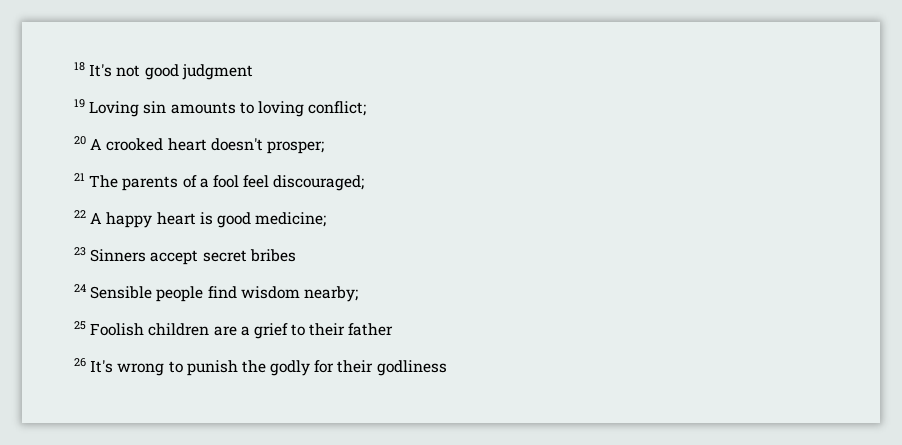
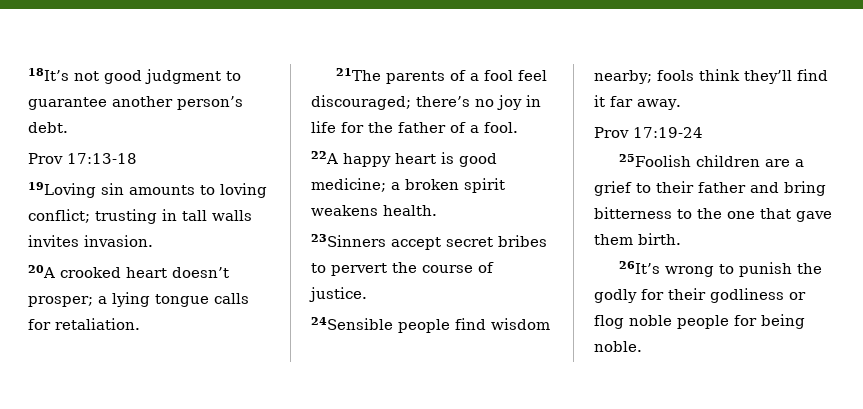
- 18 It's not good judgment
- 19 Loving sin amounts to loving conflict;
- 20 A crooked heart doesn't prosper;
- 21 The parents of a fool feel discouraged;
- 22 A happy heart is good medicine;
- 23 Sinners accept secret bribes
- 24 Sensible people find wisdom nearby;
- 25 Foolish children are a grief to their father
- 26 It's wrong to punish the godly for their godliness
+ 18It’s not good judgment to guarantee another person’s debt.
+ Prov 17:13-18
+ 19Loving sin amounts to loving conflict; trusting in tall walls invites invasion.
+ 20A crooked heart doesn’t prosper; a lying tongue calls for retaliation.
+ 21The parents of a fool feel discouraged; there’s no joy in life for the father of a fool.
+ 22A happy heart is good medicine; a broken spirit weakens health.
+ 23Sinners accept secret bribes to pervert the course of justice.
+ 24Sensible people find wisdom nearby; fools think they’ll find it far away.
+ Prov 17:19-24
+ 25Foolish children are a grief to their father and bring bitterness to the one that gave them birth.
+ 26It’s wrong to punish the godly for their godliness or flog noble people for being noble.

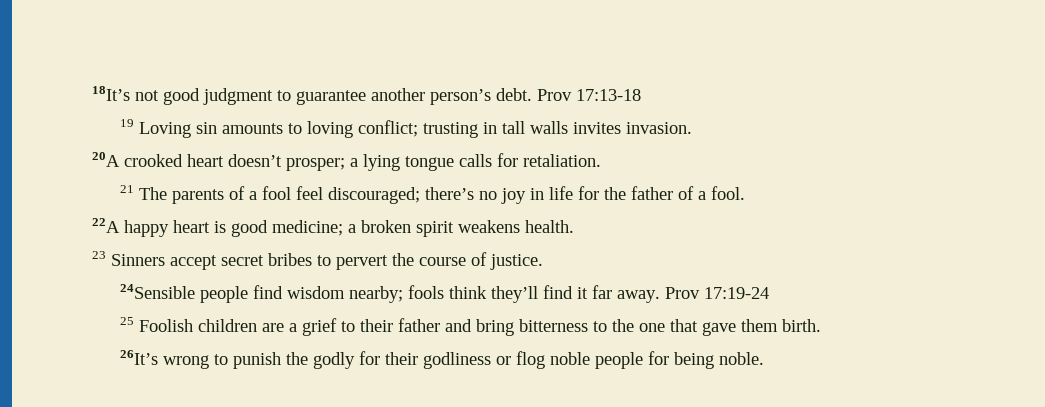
- 18It’s not good judgment to guarantee another person’s debt.
- Prov 17:13-18
+ 18It’s not good judgment to guarantee another person’s debt. Prov 17:13-18
- 19Loving sin amounts to loving conflict; trusting in tall walls invites invasion.
+ 19 Loving sin amounts to loving conflict; trusting in tall walls invites invasion.
- 21The parents of a fool feel discouraged; there’s no joy in life for the father of a fool.
+ 21 The parents of a fool feel discouraged; there’s no joy in life for the father of a fool.
- 23Sinners accept secret bribes to pervert the course of justice.
+ 23 Sinners accept secret bribes to pervert the course of justice.
- 24Sensible people find wisdom nearby; fools think they’ll find it far away.
- Prov 17:19-24
+ 24Sensible people find wisdom nearby; fools think they’ll find it far away. Prov 17:19-24
- 25Foolish children are a grief to their father and bring bitterness to the one that gave them birth.
+ 25 Foolish children are a grief to their father and bring bitterness to the one that gave them birth.

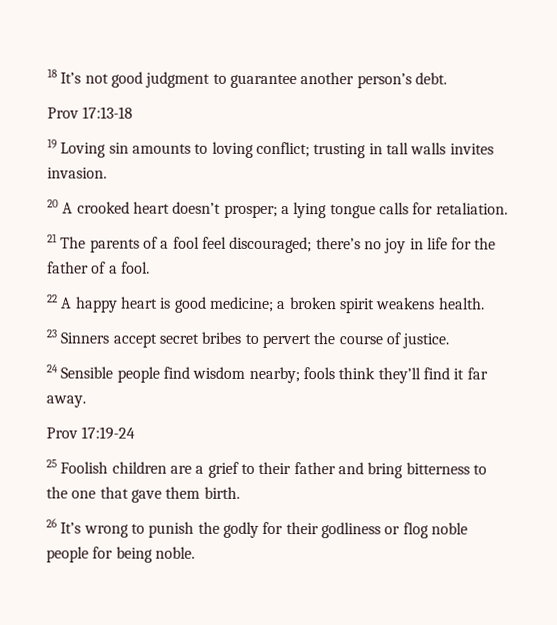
- 18It’s not good judgment to guarantee another person’s debt. Prov 17:13-18
+ 18 It’s not good judgment to guarantee another person’s debt.
+ Prov 17:13-18
- 20A crooked heart doesn’t prosper; a lying tongue calls for retaliation.
+ 20 A crooked heart doesn’t prosper; a lying tongue calls for retaliation.
- 22A happy heart is good medicine; a broken spirit weakens health.
+ 22 A happy heart is good medicine; a broken spirit weakens health.
- 24Sensible people find wisdom nearby; fools think they’ll find it far away. Prov 17:19-24
+ 24 Sensible people find wisdom nearby; fools think they’ll find it far away.
+ Prov 17:19-24
- 26It’s wrong to punish the godly for their godliness or flog noble people for being noble.
+ 26 It’s wrong to punish the godly for their godliness or flog noble people for being noble.

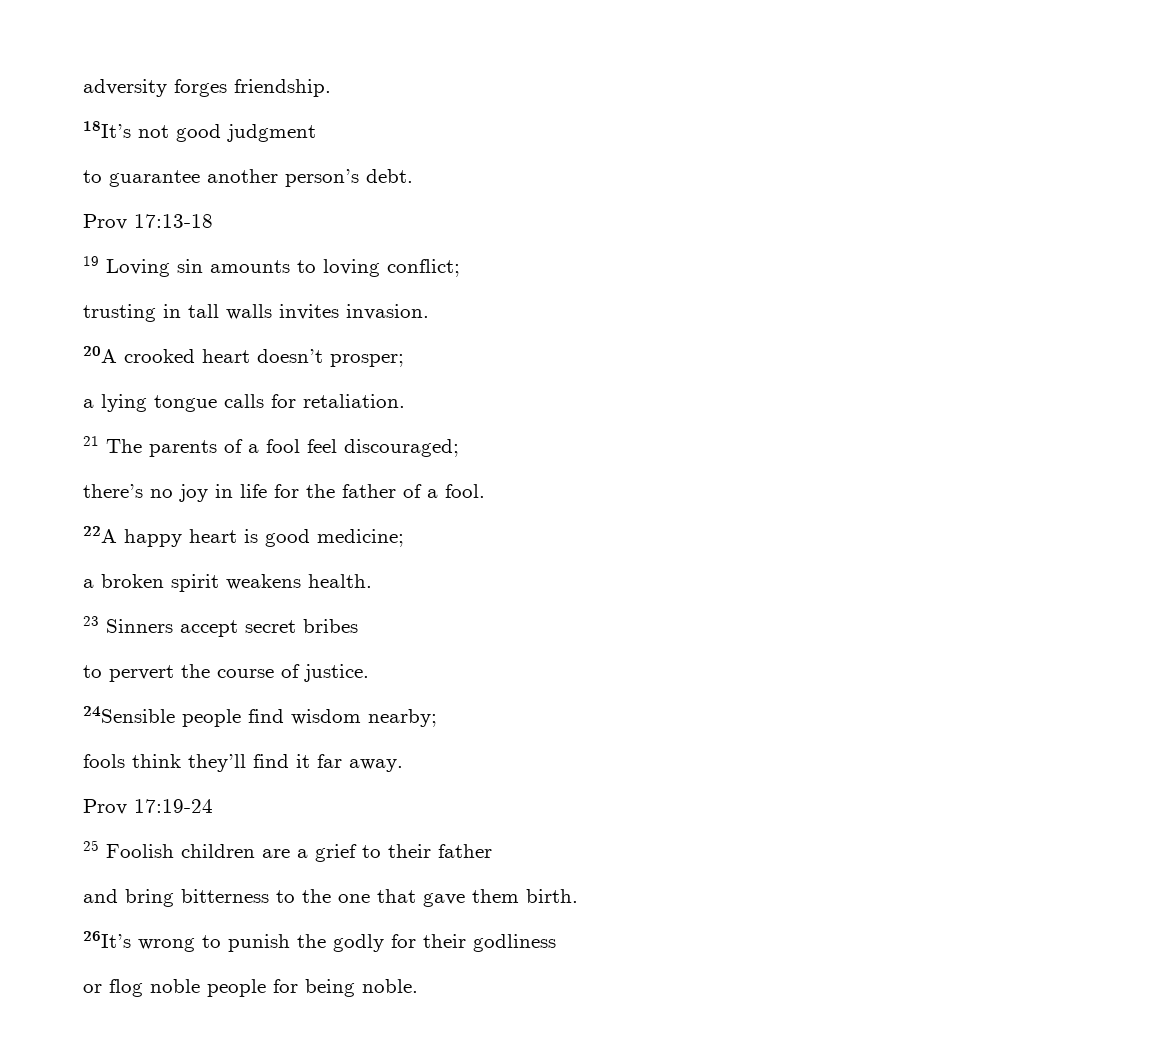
- 18 It’s not good judgment to guarantee another person’s debt.
+ adversity forges friendship.
+ 18It’s not good judgment
+ to guarantee another person’s debt.
- 19 Loving sin amounts to loving conflict; trusting in tall walls invites invasion.
+ 19 Loving sin amounts to loving conflict;
+ trusting in tall walls invites invasion.
- 20 A crooked heart doesn’t prosper; a lying tongue calls for retaliation.
+ 20A crooked heart doesn’t prosper;
+ a lying tongue calls for retaliation.
- 21 The parents of a fool feel discouraged; there’s no joy in life for the father of a fool.
+ 21 The parents of a fool feel discouraged;
+ there’s no joy in life for the father of a fool.
- 22 A happy heart is good medicine; a broken spirit weakens health.
+ 22A happy heart is good medicine;
+ a broken spirit weakens health.
- 23 Sinners accept secret bribes to pervert the course of justice.
+ 23 Sinners accept secret bribes
+ to pervert the course of justice.
- 24 Sensible people find wisdom nearby; fools think they’ll find it far away.
+ 24Sensible people find wisdom nearby;
+ fools think they’ll find it far away.
- 25 Foolish children are a grief to their father and bring bitterness to the one that gave them birth.
+ 25 Foolish children are a grief to their father
+ and bring bitterness to the one that gave them birth.
- 26 It’s wrong to punish the godly for their godliness or flog noble people for being noble.
+ 26It’s wrong to punish the godly for their godliness
+ or flog noble people for being noble.

